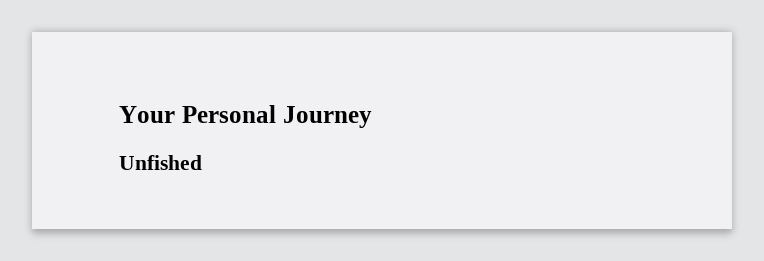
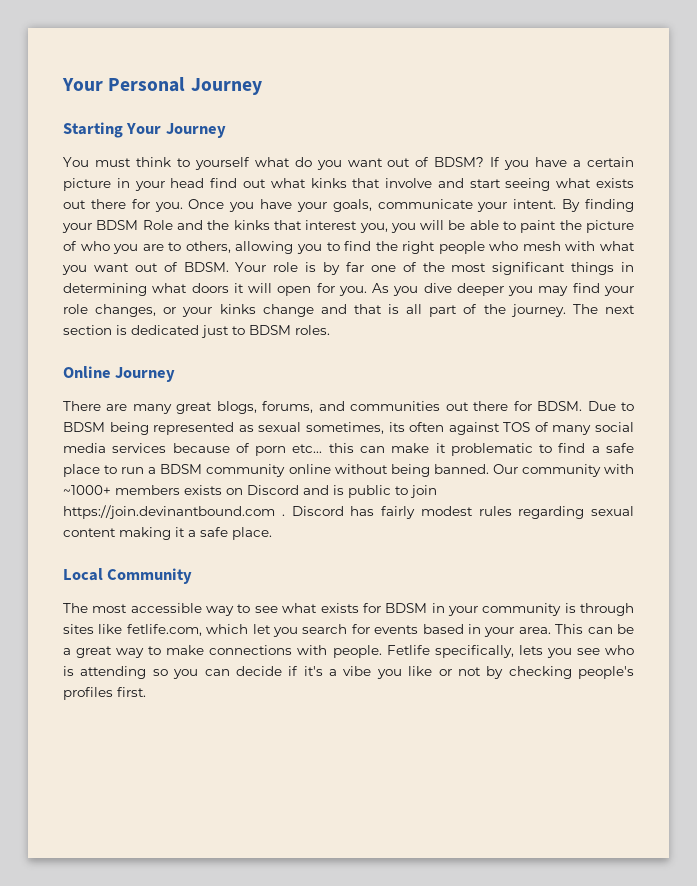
- Unfished
+ Starting Your Journey
+ You must think to yourself what do you want out of BDSM? If you have a certain picture in your head find out what kinks that involve and start seeing what exists out there for you. Once you have your goals, communicate your intent. By finding your BDSM Role and the kinks that interest you, you will be able to paint the picture of who you are to others, allowing you to find the right people who mesh with what you want out of BDSM. Your role is by far one of the most significant things in determining what doors it will open for you. As you dive deeper you may find your role changes, or your kinks change and that is all part of the journey. The next section is dedicated just to BDSM roles.
+ Online Journey
+ There are many great blogs, forums, and communities out there for BDSM. Due to BDSM being represented as sexual sometimes, its often against TOS of many social media services because of porn etc... this can make it problematic to find a safe place to run a BDSM community online without being banned. Our community with ~1000+ members exists on Discord and is public to join https://join.devinantbound.com . Discord has fairly modest rules regarding sexual content making it a safe place.
+ Local Community
+ The most accessible way to see what exists for BDSM in your community is through sites like fetlife.com, which let you search for events based in your area. This can be a great way to make connections with people. Fetlife specifically, lets you see who is attending so you can decide if it's a vibe you like or not by checking people's profiles first.

